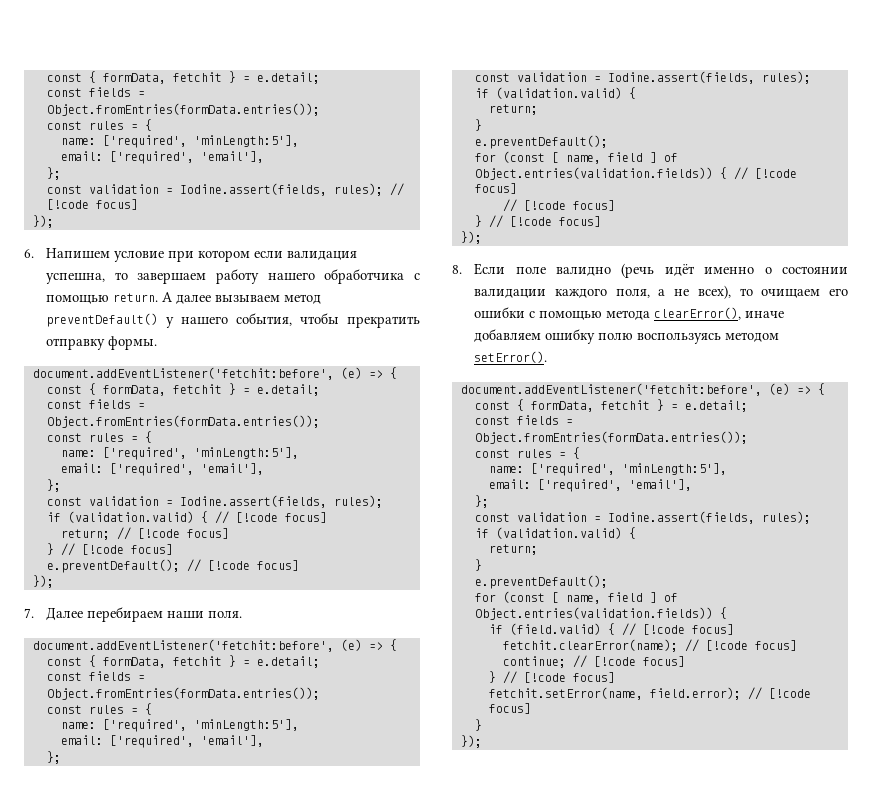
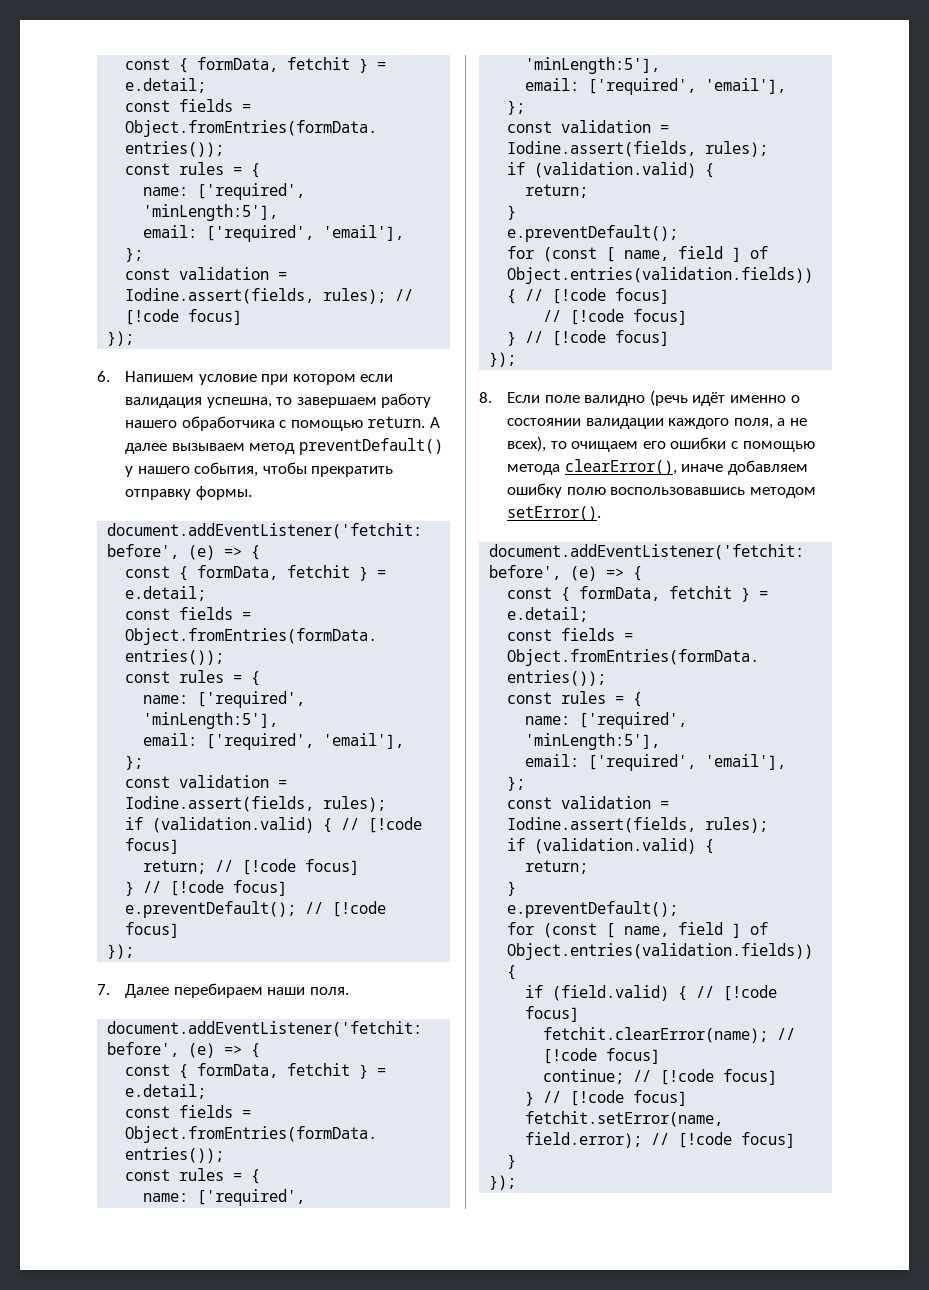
- 8. Если поле валидно (речь идёт именно о состоянии валидации каждого поля, а не всех), то очищаем его ошибки с помощью метода clearError(), иначе добавляем ошибку полю воспользуясь методом setError().
+ 8. Если поле валидно (речь идёт именно о состоянии валидации каждого поля, а не всех), то очищаем его ошибки с помощью метода clearError(), иначе добавляем ошибку полю воспользовавшись методом setError().

